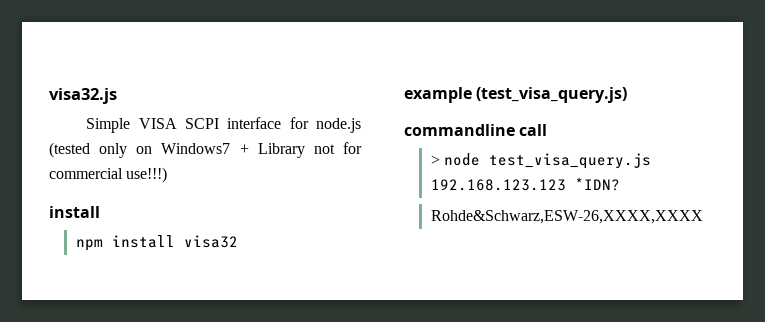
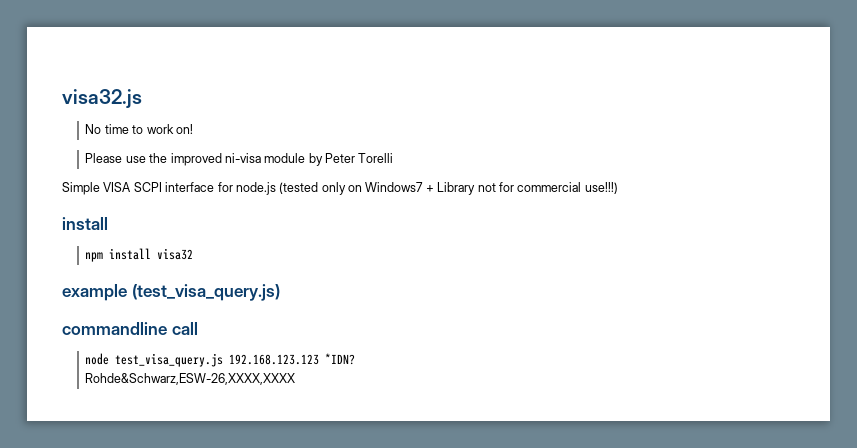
+ No time to work on!
+ Please use the improved ni-visa module by Peter Torelli
- > node test_visa_query.js 192.168.123.123 *IDN?
+ node test_visa_query.js 192.168.123.123 *IDN?

